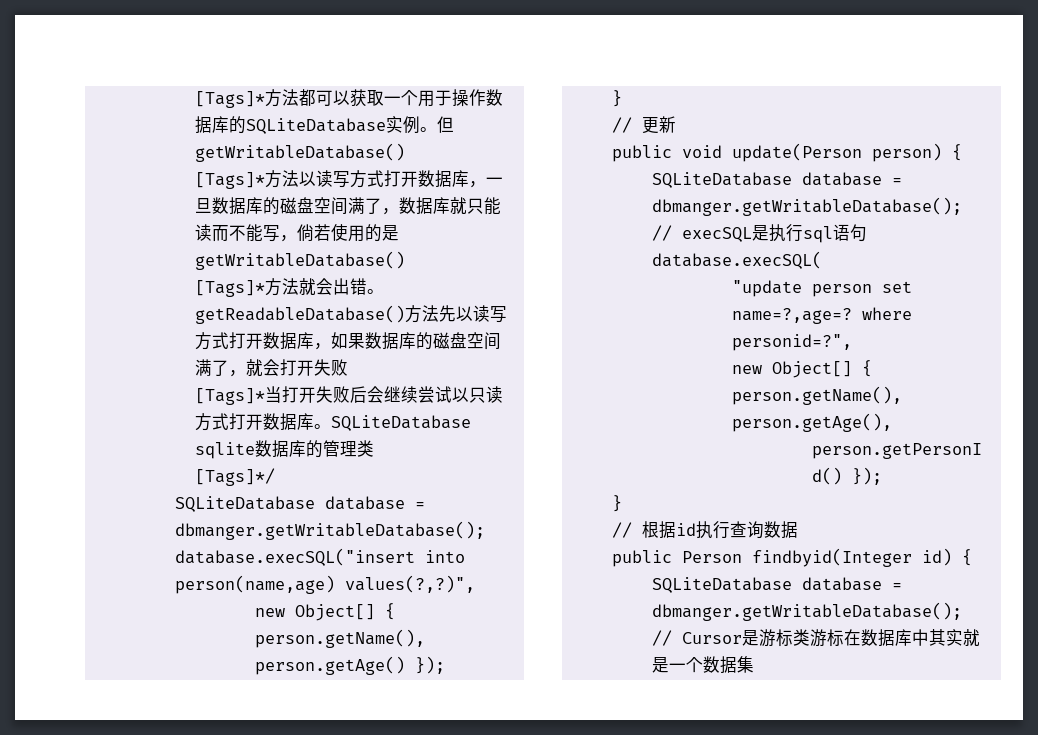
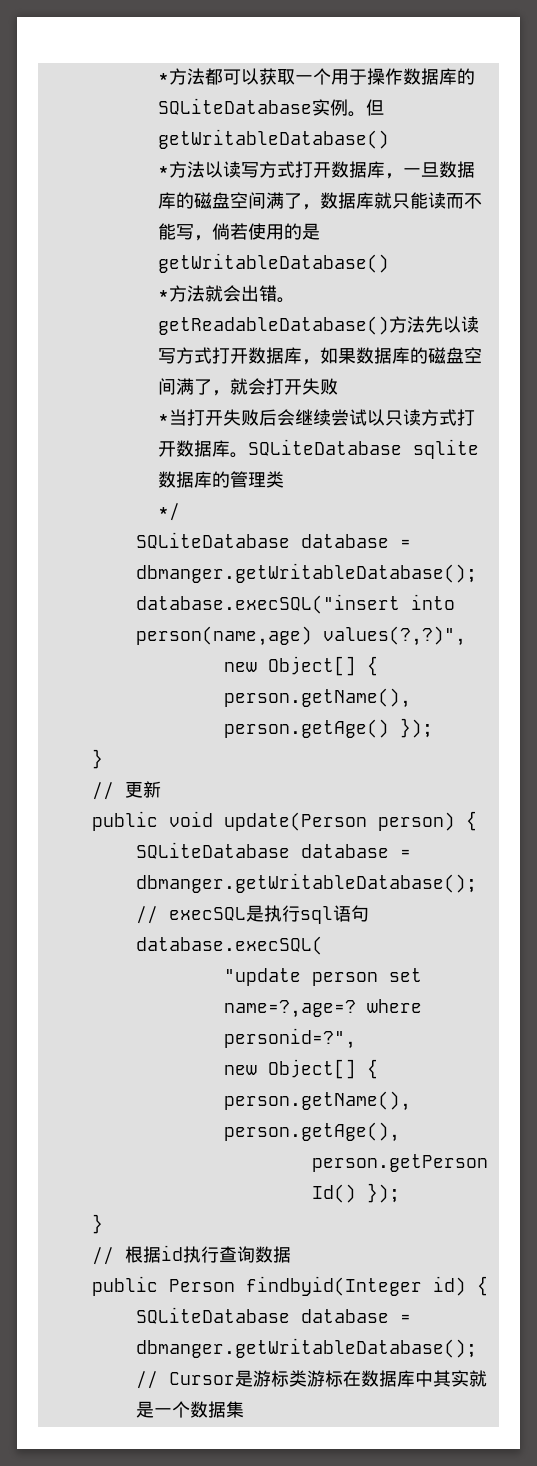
- [Tags]*方法都可以获取一个用于操作数据库的SQLiteDatabase实例。
+ *方法都可以获取一个用于操作数据库的SQLiteDatabase实例。
- [Tags]*方法以读写方式打开数据库，一旦数据库的磁盘空间满了，数据库就只能读而不能写，倘若使用的是getWritableDatabase()
+ *方法以读写方式打开数据库，一旦数据库的磁盘空间满了，数据库就只能读而不能写，倘若使用的是getWritableDatabase()
- [Tags]*方法就会出错。getReadableDatabase()方法先以读写方式打开数据库，如果数据库的磁盘空间满了，就会打开失败
+ *方法就会出错。getReadableDatabase()方法先以读写方式打开数据库，如果数据库的磁盘空间满了，就会打开失败
- [Tags]*当打开失败后会继续尝试以只读方式打开数据库。
+ *当打开失败后会继续尝试以只读方式打开数据库。
- [Tags]*/
+ */

